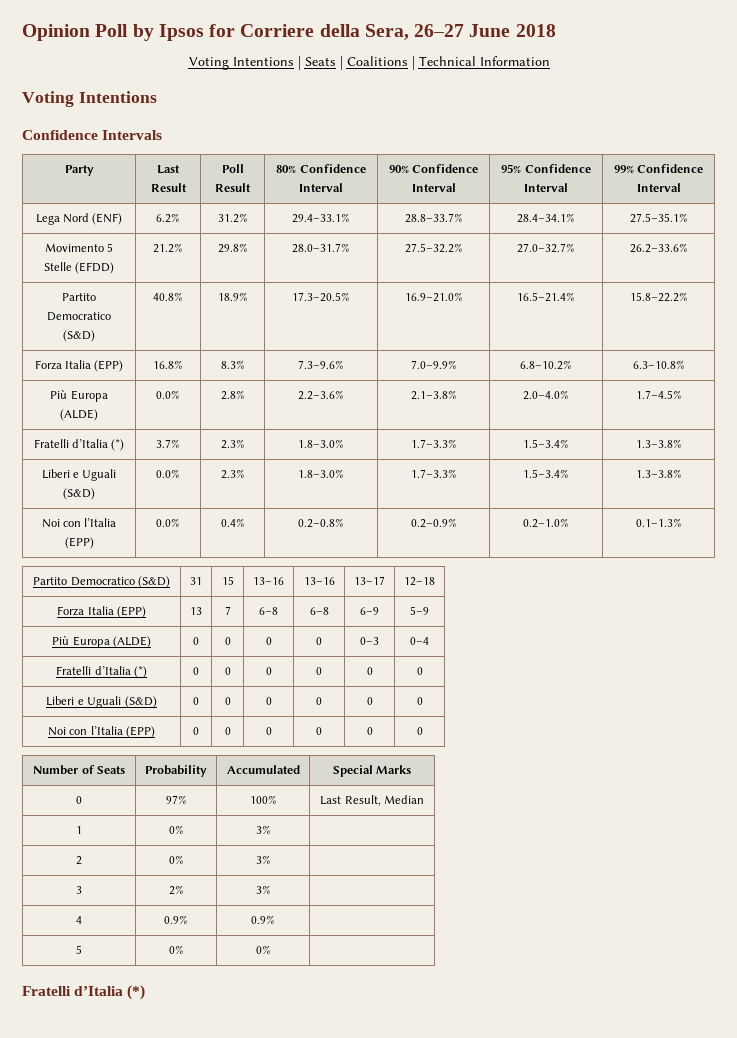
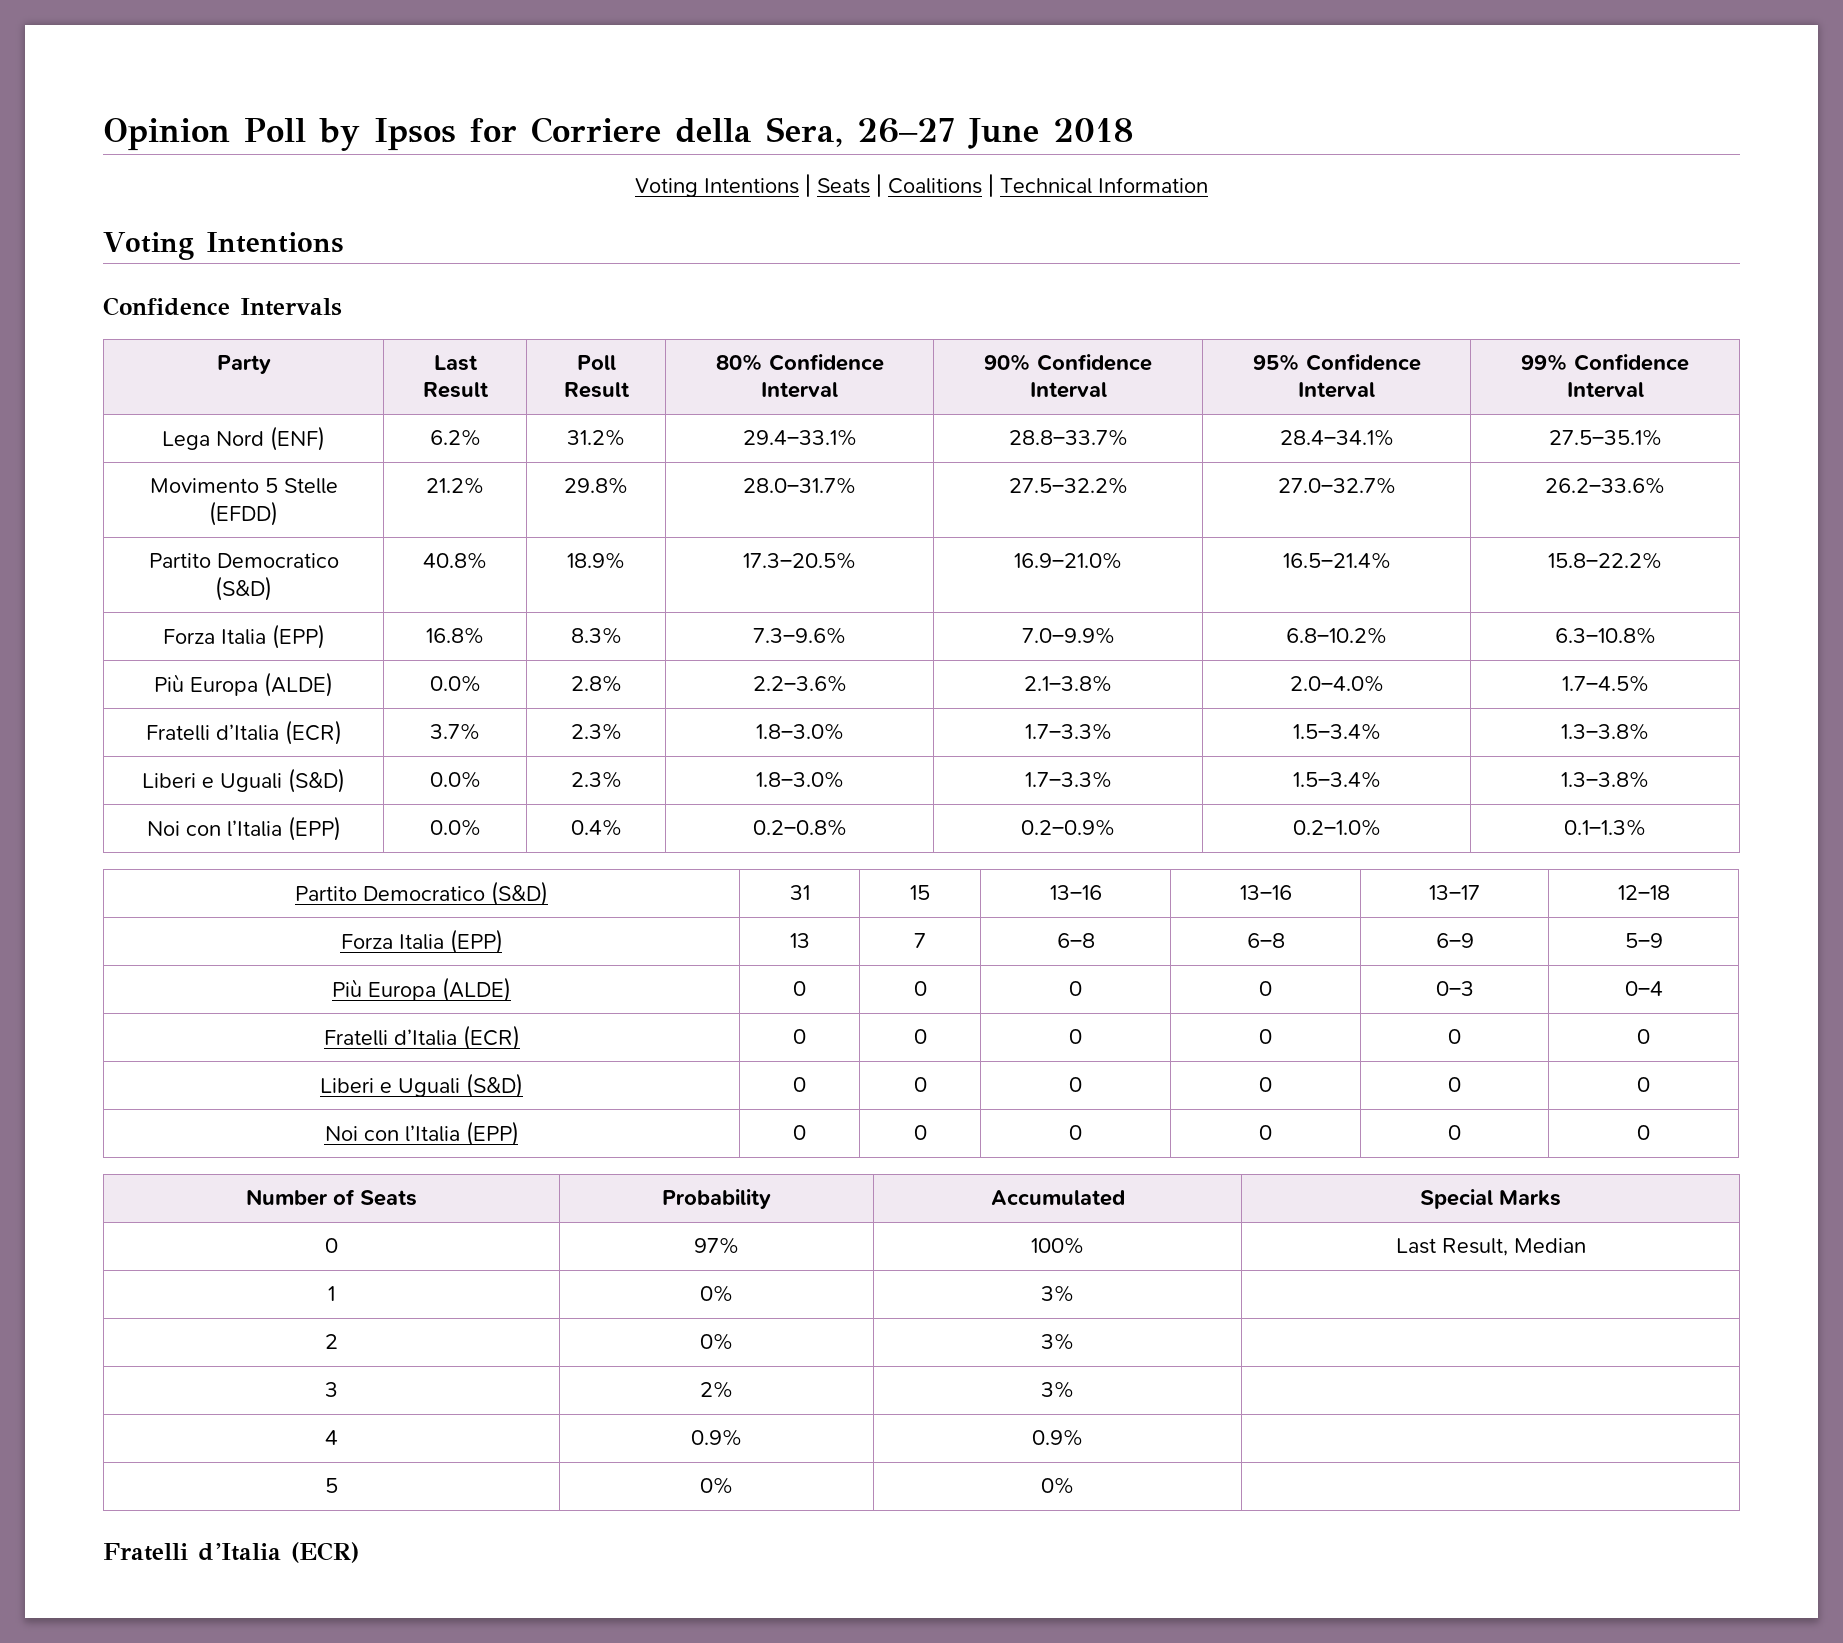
- Fratelli d’Italia (*) | 3.7% | 2.3% | 1.8–3.0% | 1.7–3.3% | 1.5–3.4% | 1.3–3.8%
+ Fratelli d’Italia (ECR) | 3.7% | 2.3% | 1.8–3.0% | 1.7–3.3% | 1.5–3.4% | 1.3–3.8%
- Fratelli d’Italia (*) | 0 | 0 | 0 | 0 | 0 | 0
+ Fratelli d’Italia (ECR) | 0 | 0 | 0 | 0 | 0 | 0
  5 | 0% | 0% |
- Fratelli d’Italia (*)
+ Fratelli d’Italia (ECR)

